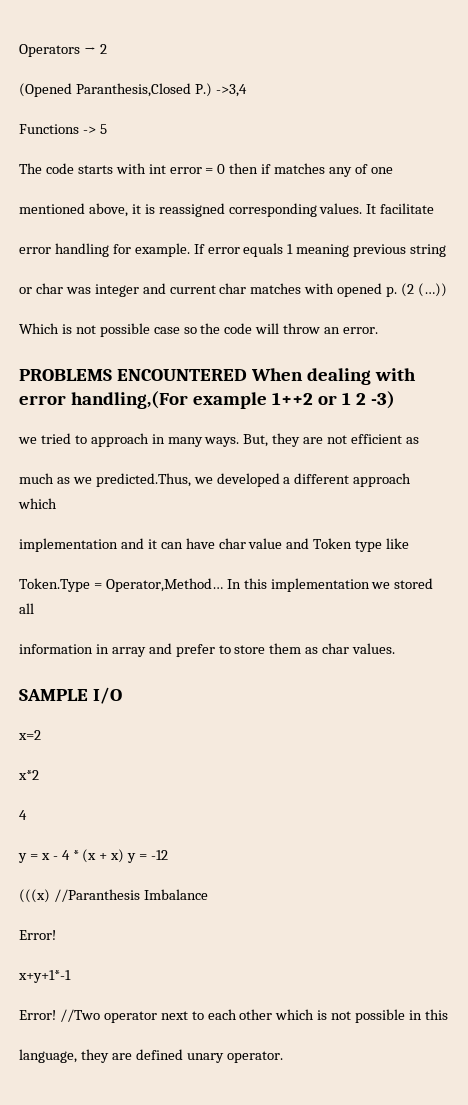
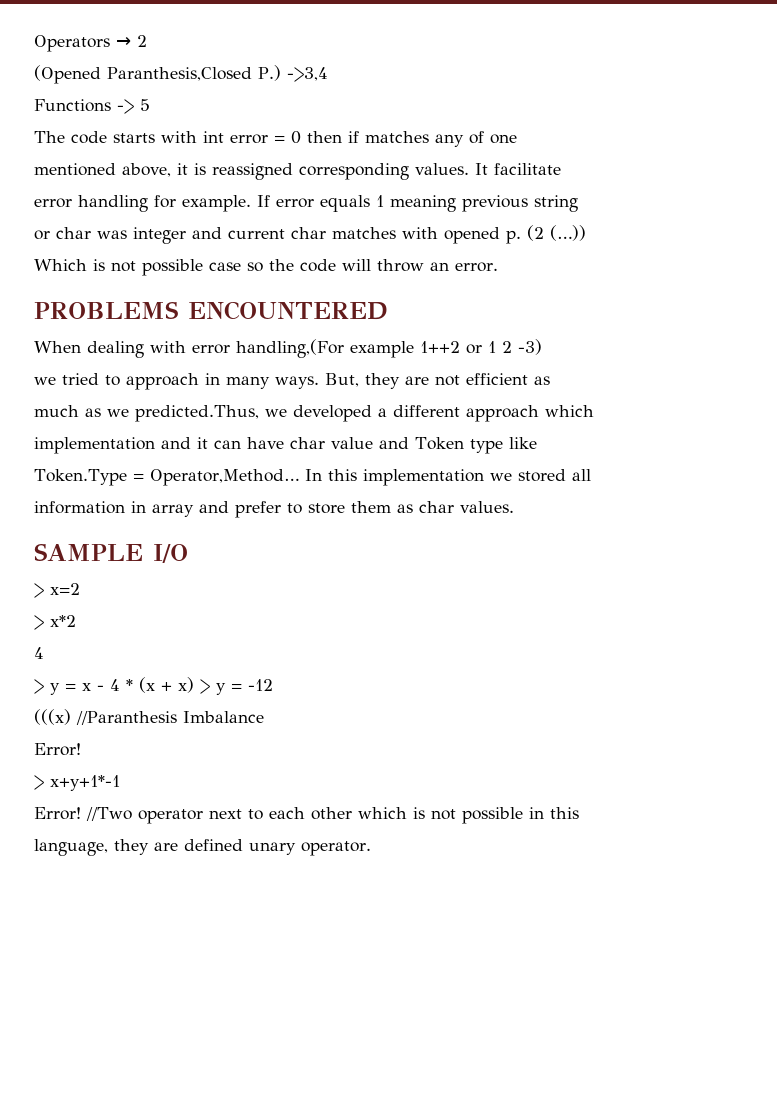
- PROBLEMS ENCOUNTERED When dealing with error handling,(For example 1++2 or 1 2 -3)
+ PROBLEMS ENCOUNTERED
+ When dealing with error handling,(For example 1++2 or 1 2 -3)
- x=2
+ > x=2
- x*2
+ > x*2
- y = x - 4 * (x + x) y = -12
+ > y = x - 4 * (x + x) > y = -12
- x+y+1*-1
+ > x+y+1*-1

